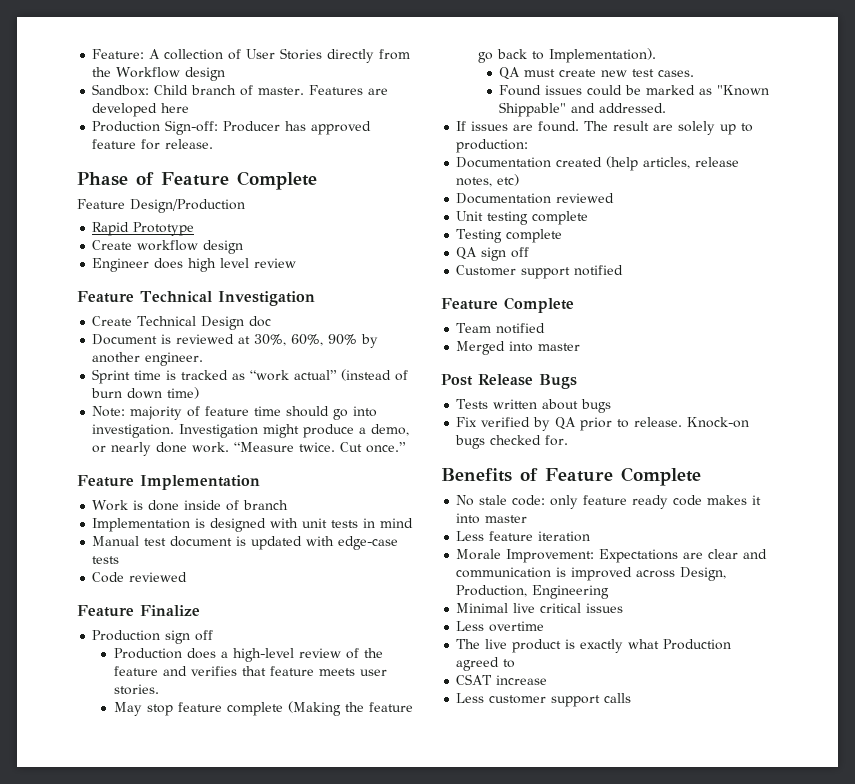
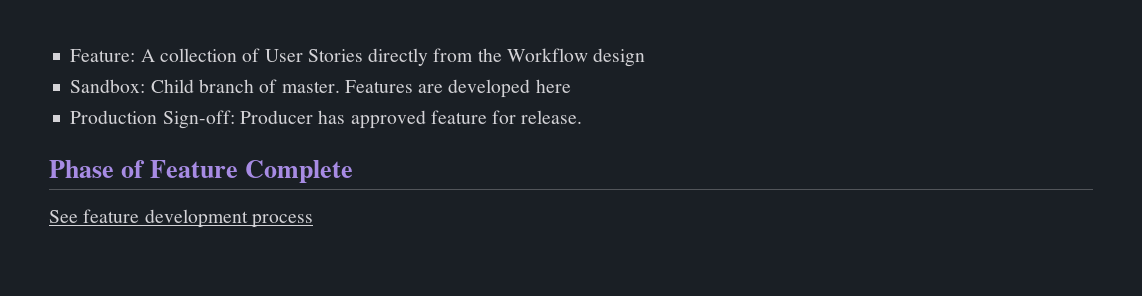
- Feature Design/Production
- Rapid Prototype
- Create workflow design
- Engineer does high level review
- Feature Technical Investigation
- Create Technical Design doc
- Document is reviewed at 30%, 60%, 90% by another engineer.
- Sprint time is tracked as “work actual” (instead of burn down time)
- Note: majority of feature time should go into investigation. Investigation might produce a demo, or nearly done work. “Measure twice. Cut once.”
- Feature Implementation
- Work is done inside of branch
- Implementation is designed with unit tests in mind
- Manual test document is updated with edge-case tests
- Code reviewed
- Feature Finalize
- Production sign off
- Production does a high-level review of the feature and verifies that feature meets user stories.
- May stop feature complete (Making the feature go back to Implementation).
- QA must create new test cases.
- Found issues could be marked as "Known Shippable" and addressed.
- If issues are found. The result are solely up to production:
- Documentation created (help articles, release notes, etc)
- Documentation reviewed
- Unit testing complete
- Testing complete
- QA sign off
- Customer support notified
- Feature Complete
- Team notified
- Merged into master
- Post Release Bugs
- Tests written about bugs
- Fix verified by QA prior to release. Knock-on bugs checked for.
- Benefits of Feature Complete
- No stale code: only feature ready code makes it into master
- Less feature iteration
- Morale Improvement: Expectations are clear and communication is improved across Design, Production, Engineering
- Minimal live critical issues
- Less overtime
- The live product is exactly what Production agreed to
- CSAT increase
- Less customer support calls
+ See feature development process

